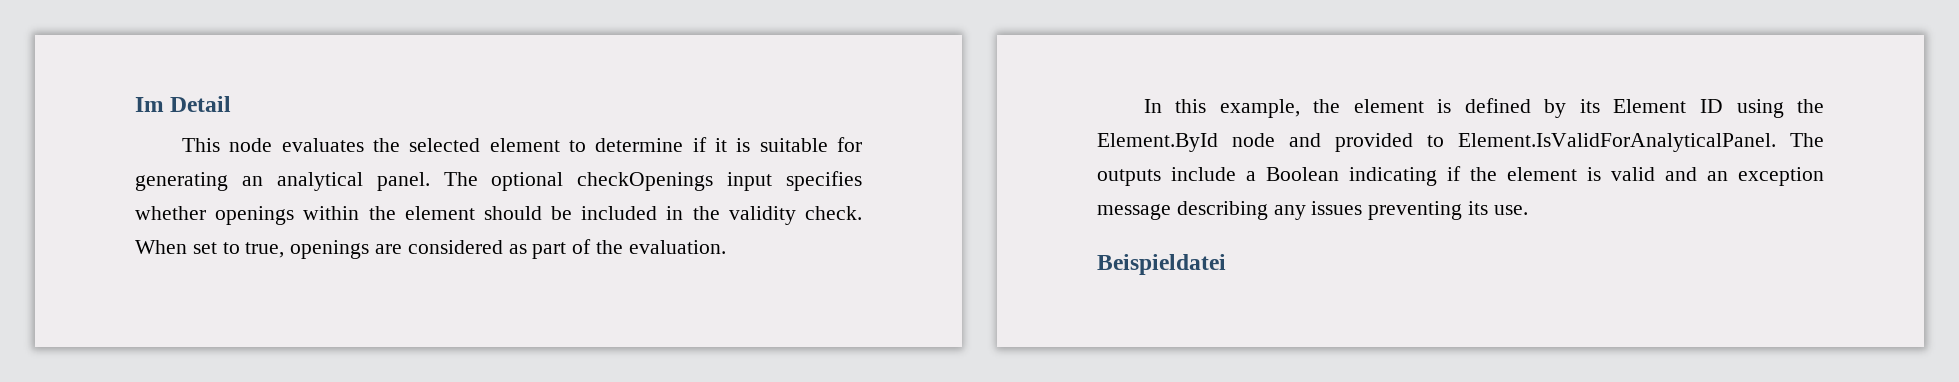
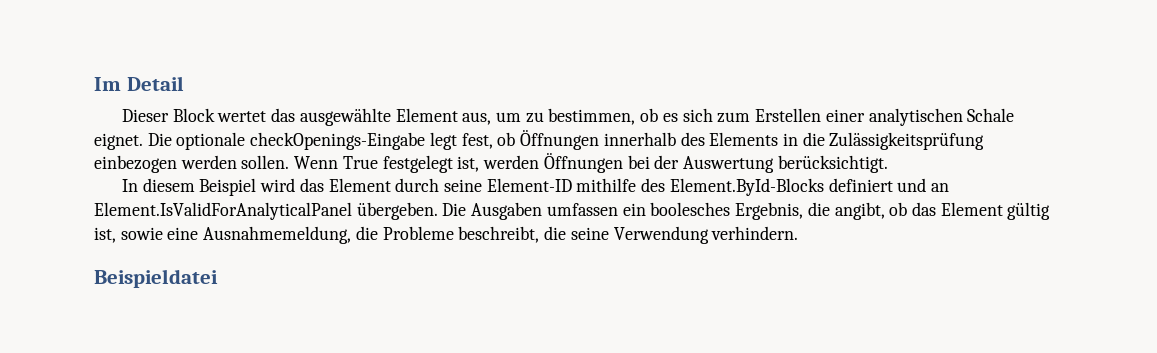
- This node evaluates the selected element to determine if it is suitable for generating an analytical panel. The optional checkOpenings input specifies whether openings within the element should be included in the validity check. When set to true, openings are considered as part of the evaluation.
- In this example, the element is defined by its Element ID using the Element.ById node and provided to Element.IsValidForAnalyticalPanel. The outputs include a Boolean indicating if the element is valid and an exception message describing any issues preventing its use.
+ Dieser Block wertet das ausgewählte Element aus, um zu bestimmen, ob es sich zum Erstellen einer analytischen Schale eignet. Die optionale checkOpenings-Eingabe legt fest, ob Öffnungen innerhalb des Elements in die Zulässigkeitsprüfung einbezogen werden sollen. Wenn True festgelegt ist, werden Öffnungen bei der Auswertung berücksichtigt.
+ In diesem Beispiel wird das Element durch seine Element-ID mithilfe des Element.ById-Blocks definiert und an Element.IsValidForAnalyticalPanel übergeben. Die Ausgaben umfassen ein boolesches Ergebnis, die angibt, ob das Element gültig ist, sowie eine Ausnahmemeldung, die Probleme beschreibt, die seine Verwendung verhindern.

